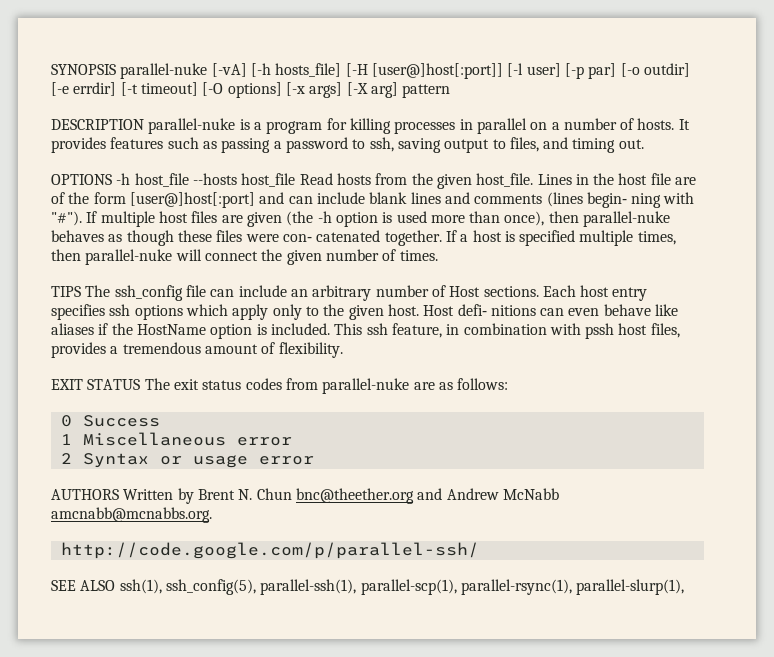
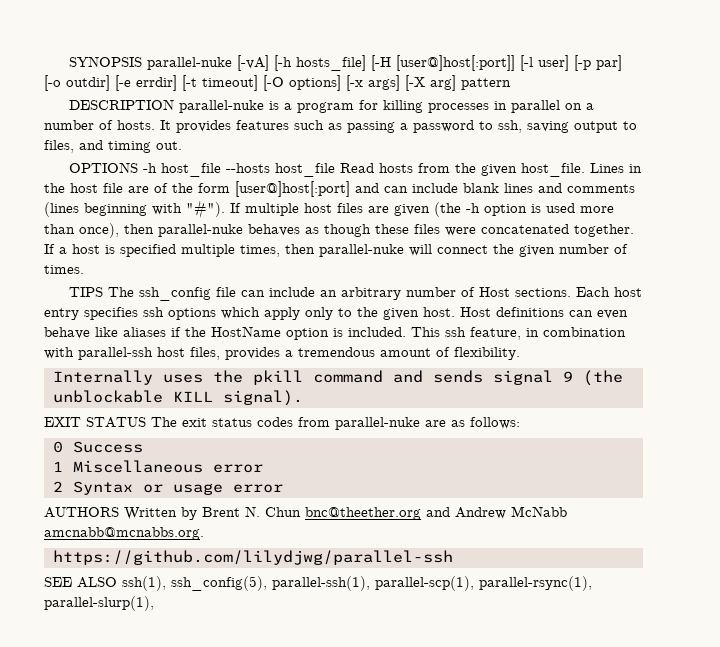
- Lines in the host file are of the form [user@]host[:port] and can include blank lines and comments (lines begin‐ ning with "#").
+ Lines in the host file are of the form [user@]host[:port] and can include blank lines and comments (lines beginning with "#").
- If multiple host files are given (the -h option is used more than once), then parallel-nuke behaves as though these files were con‐ catenated together.
+ If multiple host files are given (the -h option is used more than once), then parallel-nuke behaves as though these files were concatenated together.
- Host defi‐ nitions can even behave like aliases if the HostName option is included.
+ Host definitions can even behave like aliases if the HostName option is included.
- This ssh feature, in combination with pssh host files, provides a tremendous amount of flexibility.
+ This ssh feature, in combination with parallel-ssh host files, provides a tremendous amount of flexibility.
+ Internally uses the pkill command and sends signal 9 (the unblockable KILL signal).
- http://code.google.com/p/parallel-ssh/
+ https://github.com/lilydjwg/parallel-ssh

